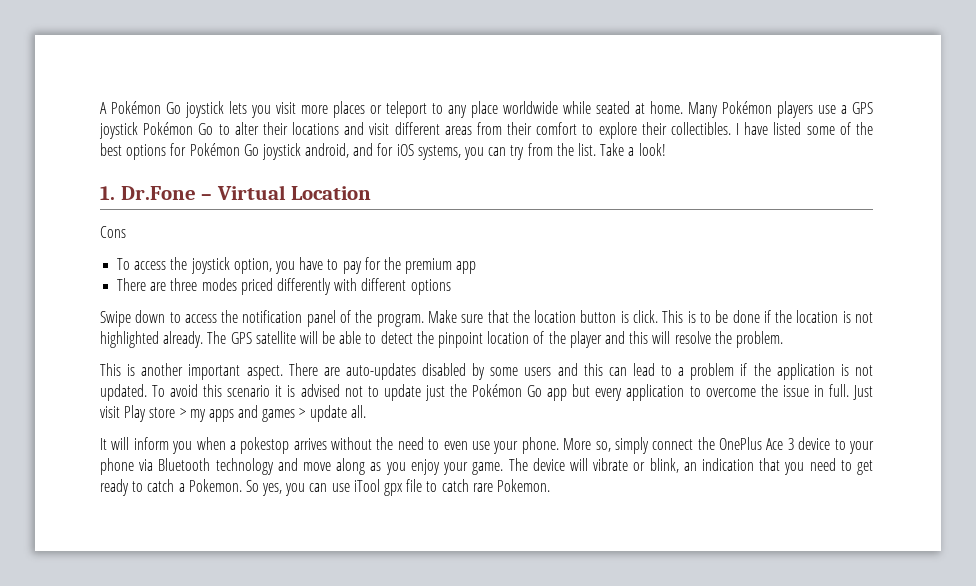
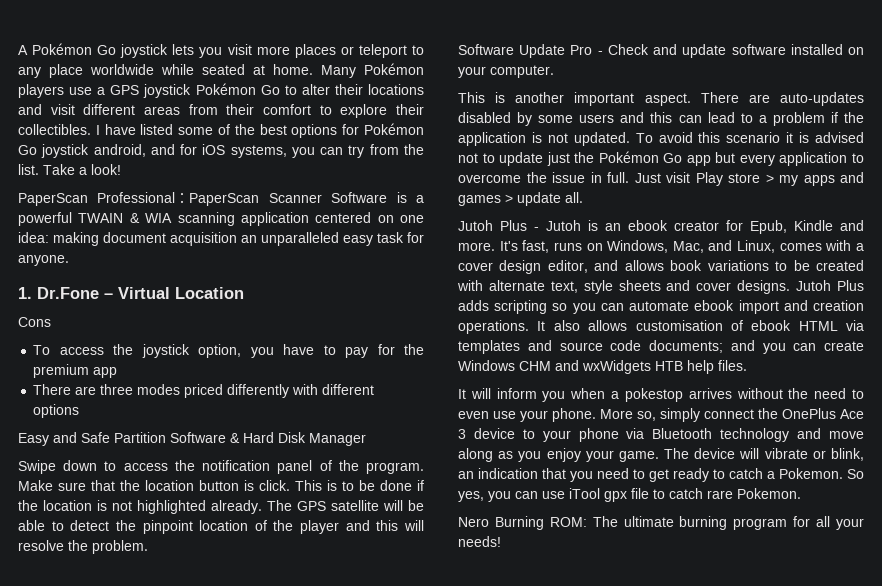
+ PaperScan Professional：PaperScan Scanner Software is a powerful TWAIN & WIA scanning application centered on one idea: making document acquisition an unparalleled easy task for anyone.
+ Easy and Safe Partition Software & Hard Disk Manager
+ Software Update Pro - Check and update software installed on your computer.
+ Jutoh Plus - Jutoh is an ebook creator for Epub, Kindle and more. It's fast, runs on Windows, Mac, and Linux, comes with a cover design editor, and allows book variations to be created with alternate text, style sheets and cover designs. Jutoh Plus adds scripting so you can automate ebook import and creation operations. It also allows customisation of ebook HTML via templates and source code documents; and you can create Windows CHM and wxWidgets HTB help files.
+ Nero Burning ROM: The ultimate burning program for all your needs!

